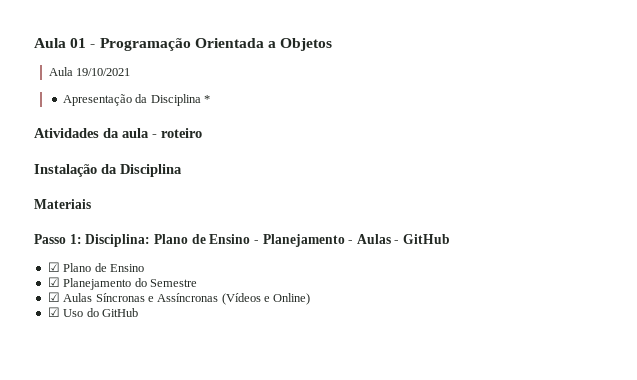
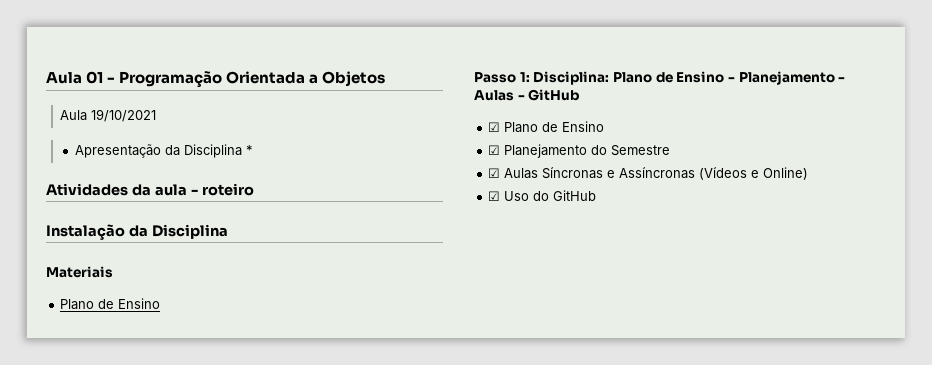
  Materiais
+ Plano de Ensino

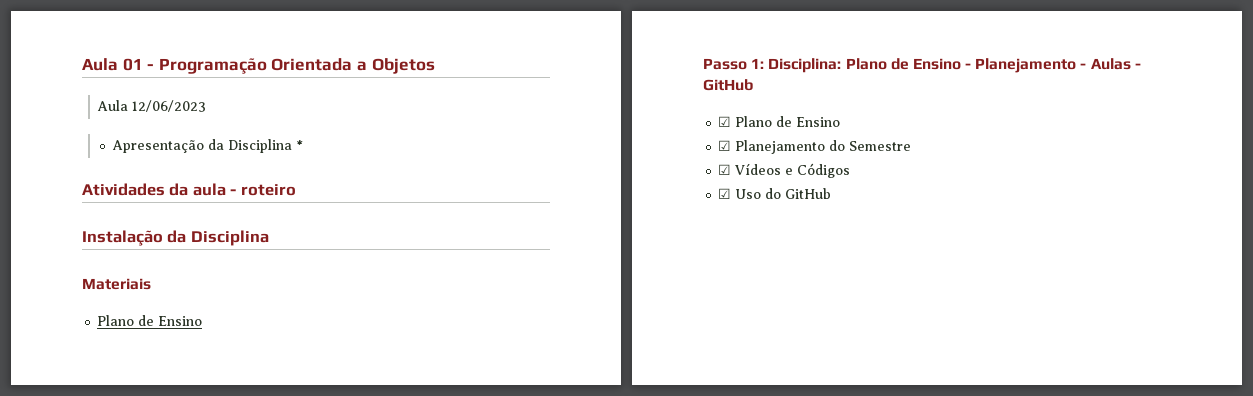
- Aula 19/10/2021
+ Aula 12/06/2023
- ☑ Aulas Síncronas e Assíncronas (Vídeos e Online)
+ ☑ Vídeos e Códigos

